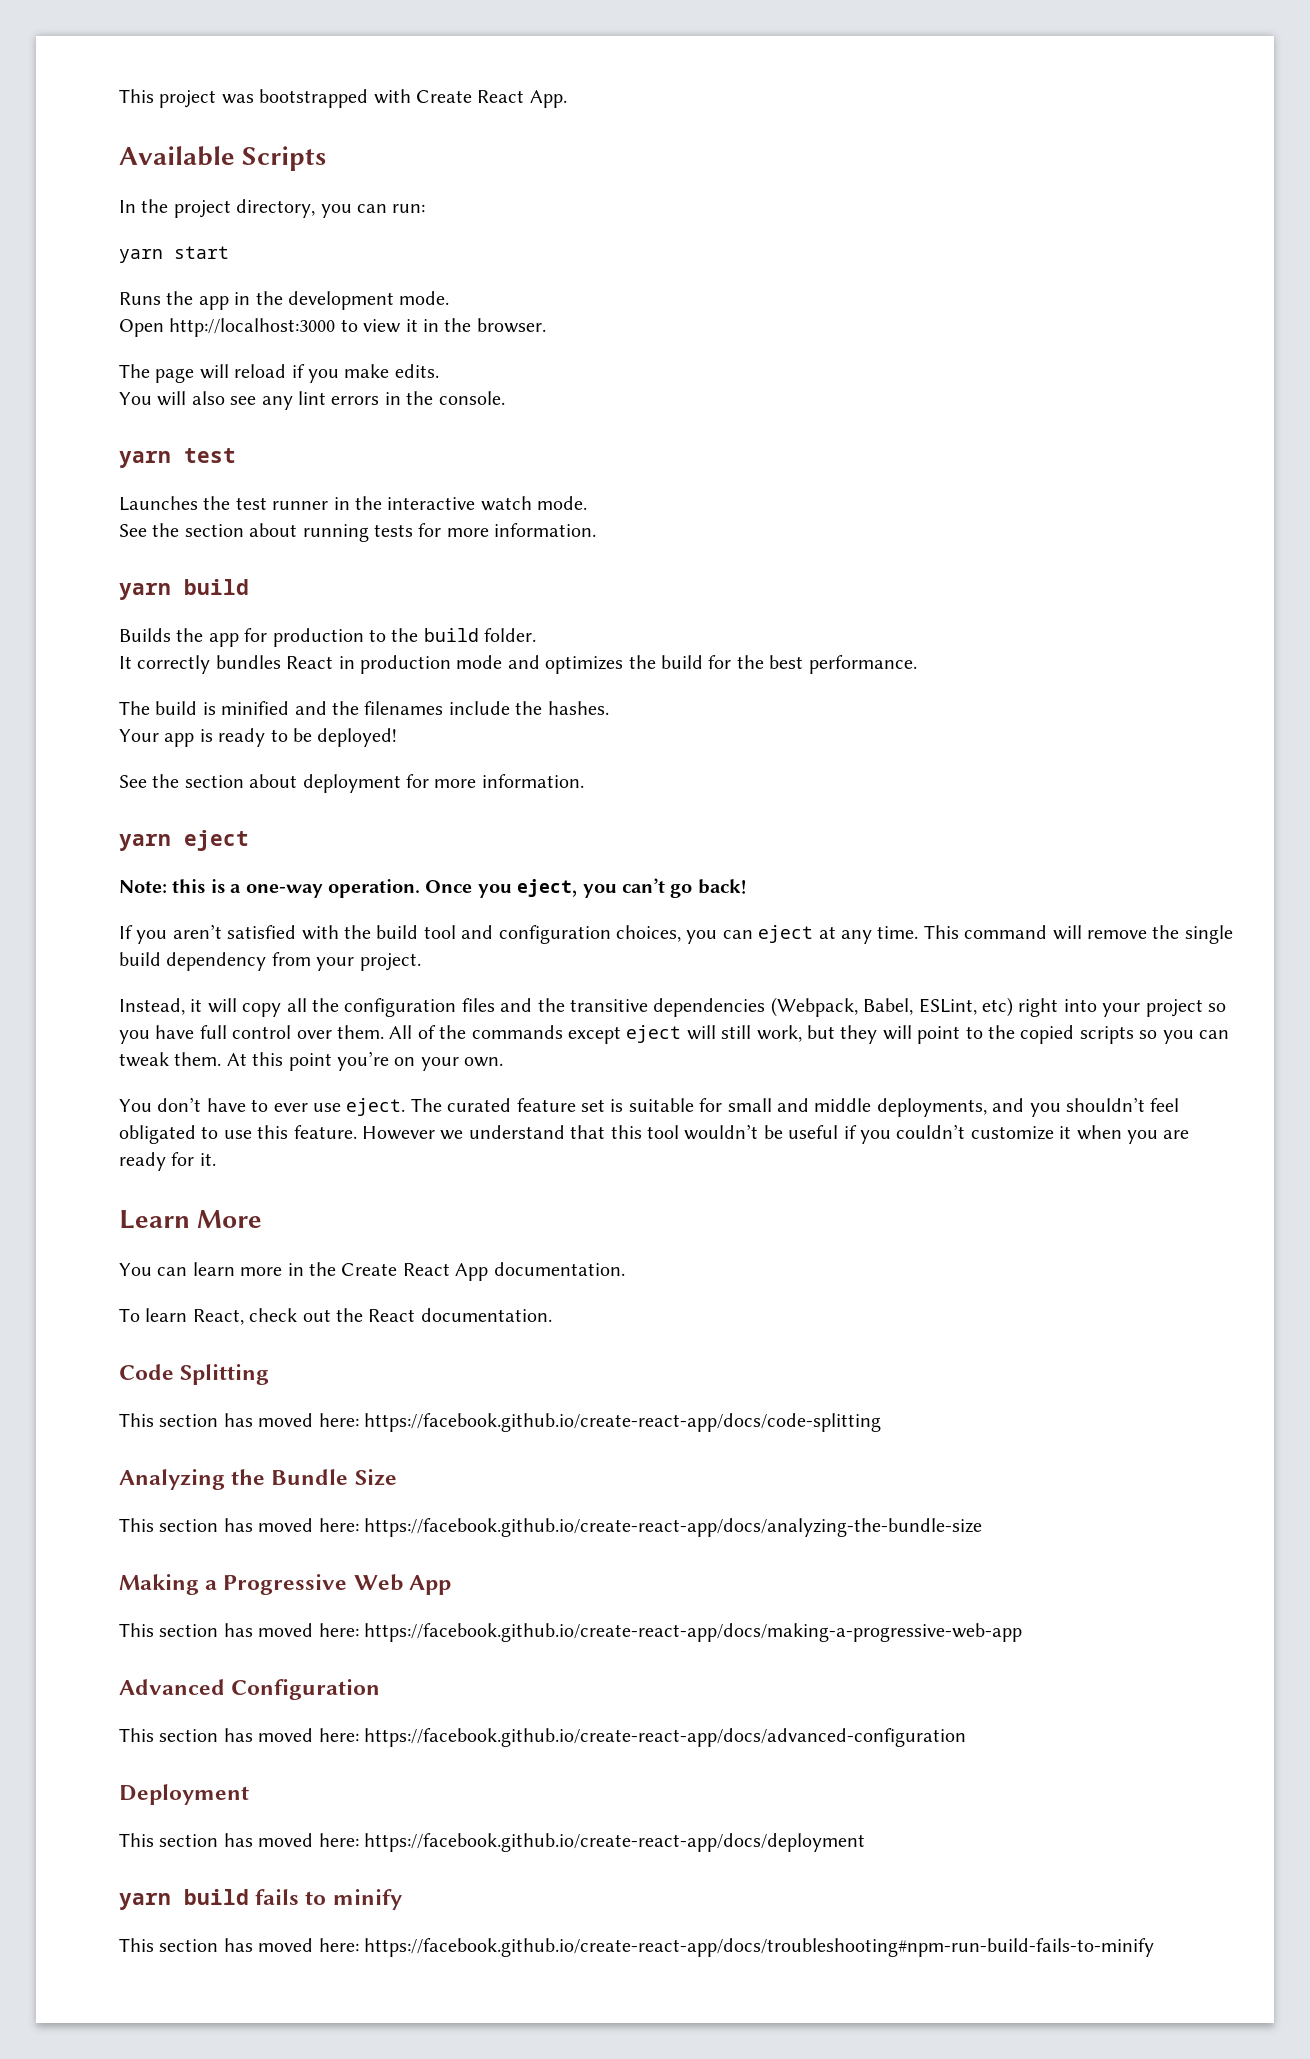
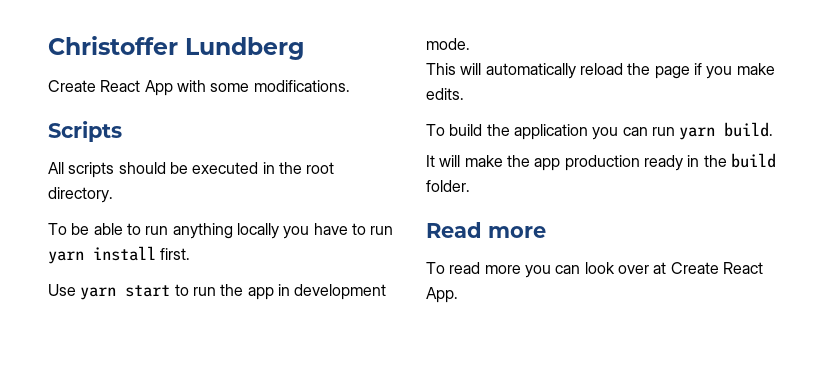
- This project was bootstrapped with Create React App.
- Available Scripts
- In the project directory, you can run:
- yarn start
- Runs the app in the development mode.
+ Christoffer Lundberg
+ Create React App with some modifications.
+ Scripts
+ All scripts should be executed in the root directory.
+ To be able to run anything locally you have to run yarn install first.
+ Use yarn start to run the app in development mode.
- Open http://localhost:3000 to view it in the browser.
- The page will reload if you make edits.
- You will also see any lint errors in the console.
- yarn test
- Launches the test runner in the interactive watch mode.
- See the section about running tests for more information.
- yarn build
- Builds the app for production to the build folder.
- It correctly bundles React in production mode and optimizes the build for the best performance.
- The build is minified and the filenames include the hashes.
- Your app is ready to be deployed!
- See the section about deployment for more information.
- yarn eject
- Note: this is a one-way operation. Once you eject, you can’t go back!
- If you aren’t satisfied with the build tool and configuration choices, you can eject at any time. This command will remove the single build dependency from your project.
- Instead, it will copy all the configuration files and the transitive dependencies (Webpack, Babel, ESLint, etc) right into your project so you have full control over them. All of the commands except eject will still work, but they will point to the copied scripts so you can tweak them. At this point you’re on your own.
- You don’t have to ever use eject. The curated feature set is suitable for small and middle deployments, and you shouldn’t feel obligated to use this feature. However we understand that this tool wouldn’t be useful if you couldn’t customize it when you are ready for it.
- Learn More
- You can learn more in the Create React App documentation.
- To learn React, check out the React documentation.
- Code Splitting
- This section has moved here: https://facebook.github.io/create-react-app/docs/code-splitting
- Analyzing the Bundle Size
- This section has moved here: https://facebook.github.io/create-react-app/docs/analyzing-the-bundle-size
- Making a Progressive Web App
- This section has moved here: https://facebook.github.io/create-react-app/docs/making-a-progressive-web-app
- Advanced Configuration
- This section has moved here: https://facebook.github.io/create-react-app/docs/advanced-configuration
- Deployment
- This section has moved here: https://facebook.github.io/create-react-app/docs/deployment
- yarn build fails to minify
- This section has moved here: https://facebook.github.io/create-react-app/docs/troubleshooting#npm-run-build-fails-to-minify
+ This will automatically reload the page if you make edits.
+ To build the application you can run yarn build.
+ It will make the app production ready in the build folder.
+ Read more
+ To read more you can look over at Create React App.

